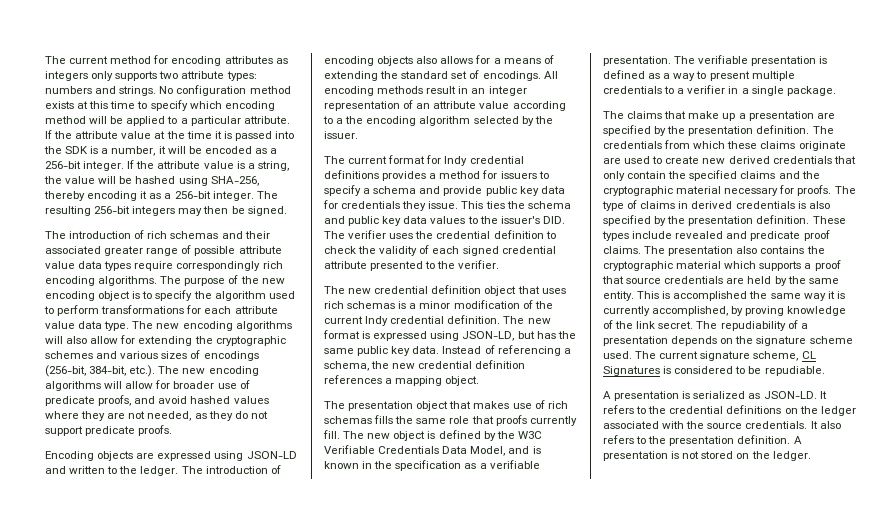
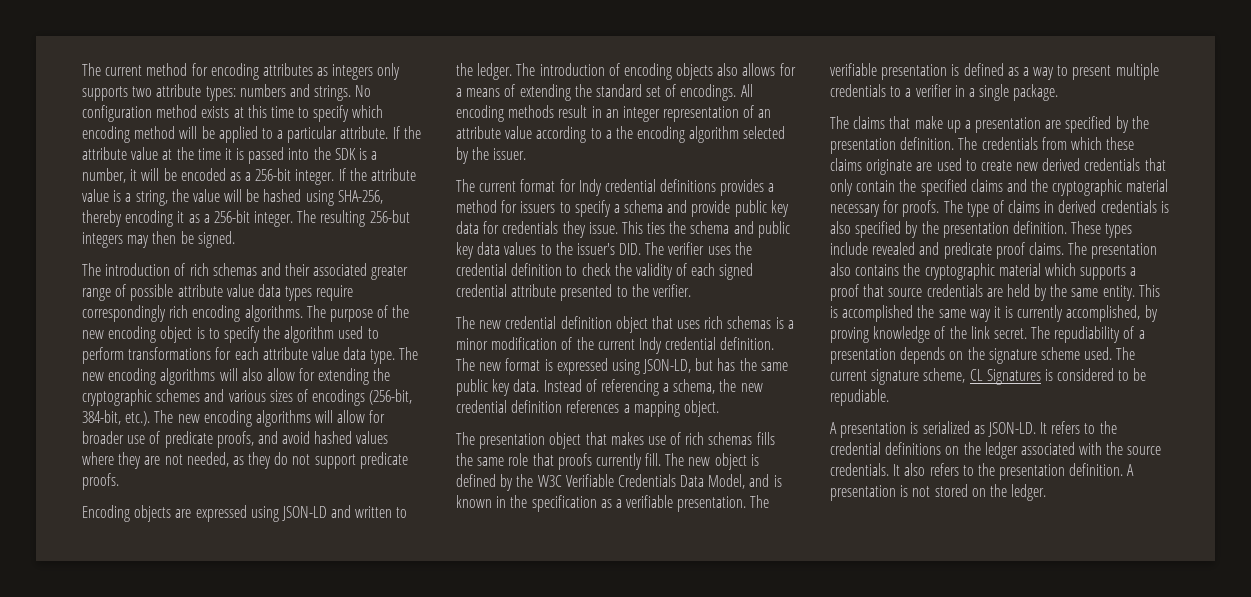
- The resulting 256-bit integers may then be signed.
+ The resulting 256-but integers may then be signed.

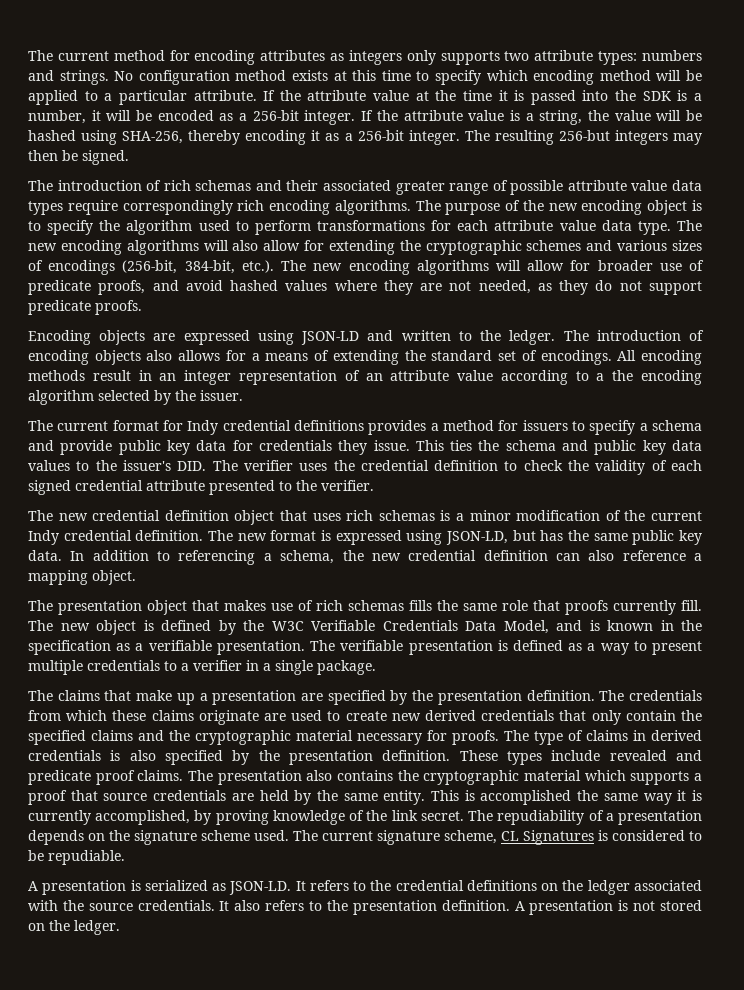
- Instead of referencing a schema, the new credential definition references a mapping object.
+ In addition to referencing a schema, the new credential definition can also reference a mapping object.

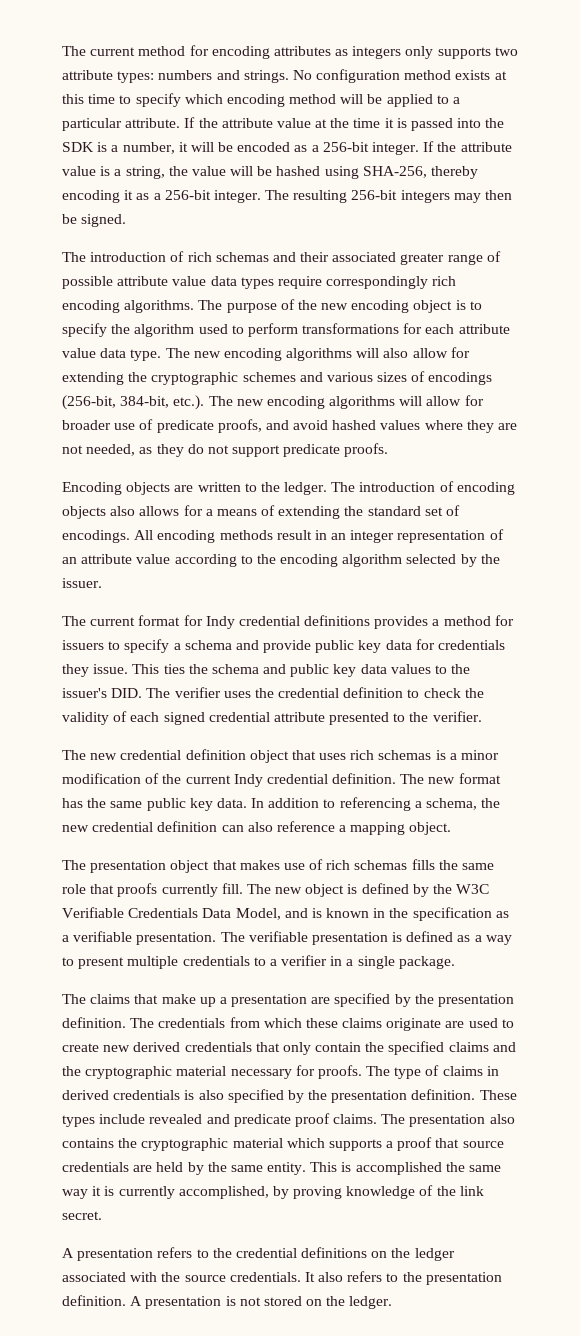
- The resulting 256-but integers may then be signed.
+ The resulting 256-bit integers may then be signed.
- Encoding objects are expressed using JSON-LD and written to the ledger.
+ Encoding objects are written to the ledger.
- All encoding methods result in an integer representation of an attribute value according to a the encoding algorithm selected by the issuer.
+ All encoding methods result in an integer representation of an attribute value according to the encoding algorithm selected by the issuer.
- The new format is expressed using JSON-LD, but has the same public key data.
+ The new format has the same public key data.
- This is accomplished the same way it is currently accomplished, by proving knowledge of the link secret. The repudiability of a presentation depends on the signature scheme used. The current signature scheme, CL Signatures is considered to be repudiable.
- A presentation is serialized as JSON-LD. It refers to the credential definitions on the ledger associated with the source credentials.
+ This is accomplished the same way it is currently accomplished, by proving knowledge of the link secret.
+ A presentation refers to the credential definitions on the ledger associated with the source credentials.

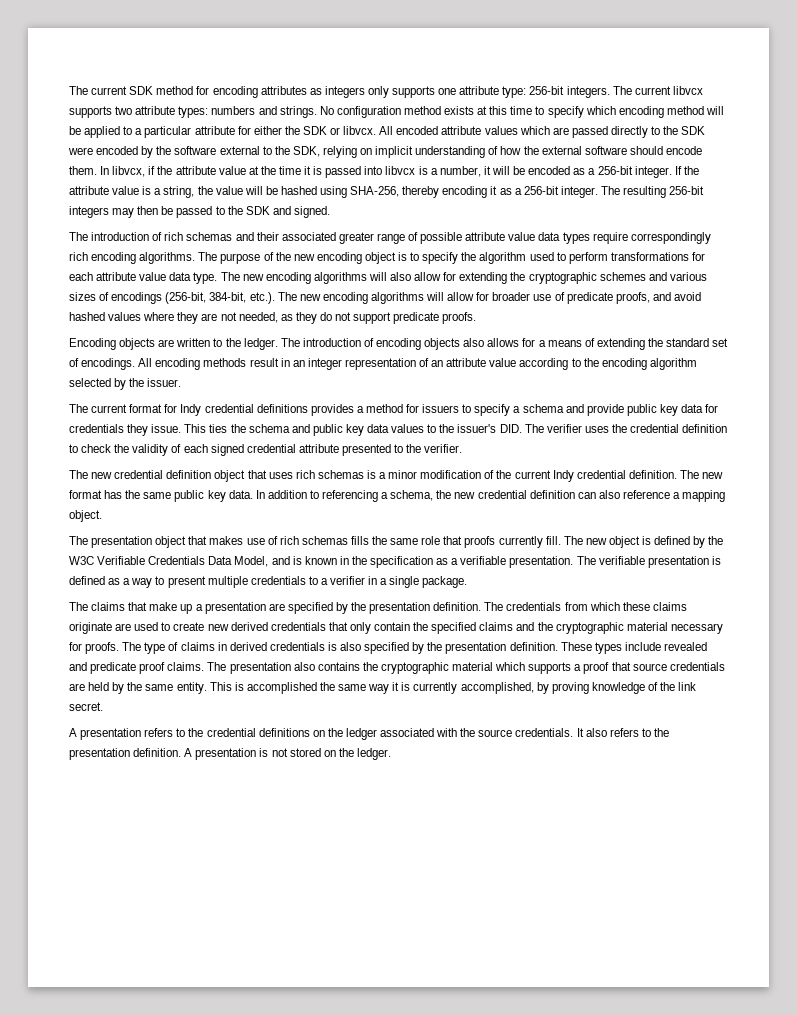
- The current method for encoding attributes as integers only supports two attribute types: numbers and strings.
+ The current SDK method for encoding attributes as integers only supports one attribute type: 256-bit integers. The current libvcx supports two attribute types: numbers and strings.
- No configuration method exists at this time to specify which encoding method will be applied to a particular attribute. If the attribute value at the time it is passed into the SDK is a number, it will be encoded as a 256-bit integer.
+ No configuration method exists at this time to specify which encoding method will be applied to a particular attribute for either the SDK or libvcx. All encoded attribute values which are passed directly to the SDK were encoded by the software external to the SDK, relying on implicit understanding of how the external software should encode them. In libvcx, if the attribute value at the time it is passed into libvcx is a number, it will be encoded as a 256-bit integer.
- The resulting 256-bit integers may then be signed.
+ The resulting 256-bit integers may then be passed to the SDK and signed.

